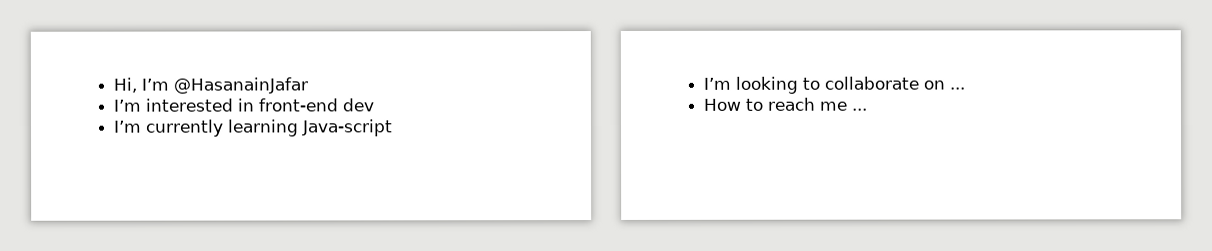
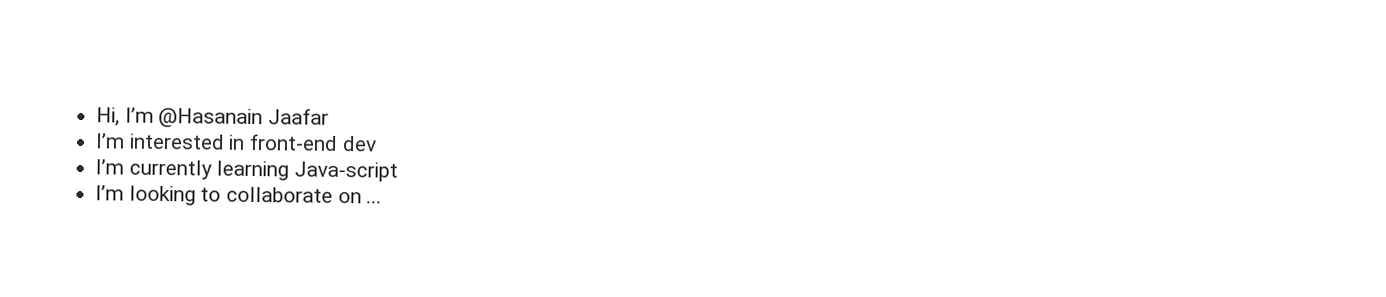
- Hi, I’m @HasanainJafar
+ Hi, I’m @Hasanain Jaafar
- How to reach me ...

